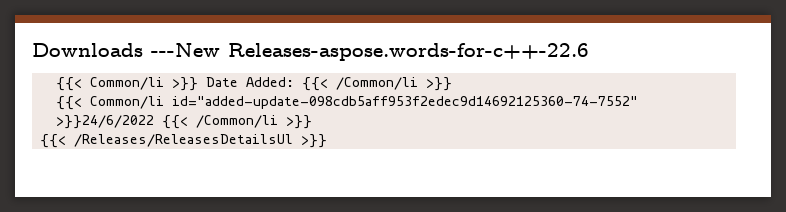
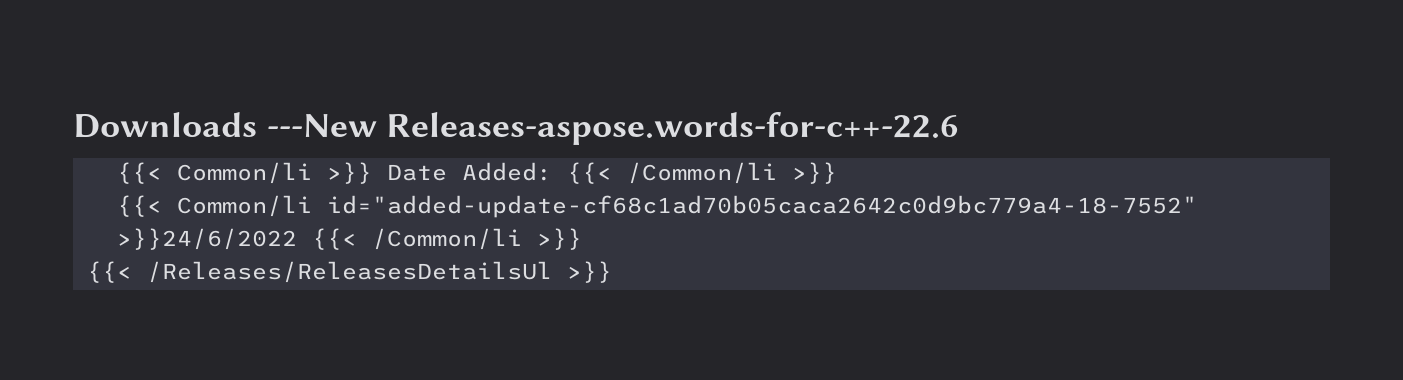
- {{< Common/li id="added-update-098cdb5aff953f2edec9d14692125360-74-7552" >}}24/6/2022 {{< /Common/li >}}
+ {{< Common/li id="added-update-cf68c1ad70b05caca2642c0d9bc779a4-18-7552" >}}24/6/2022 {{< /Common/li >}}

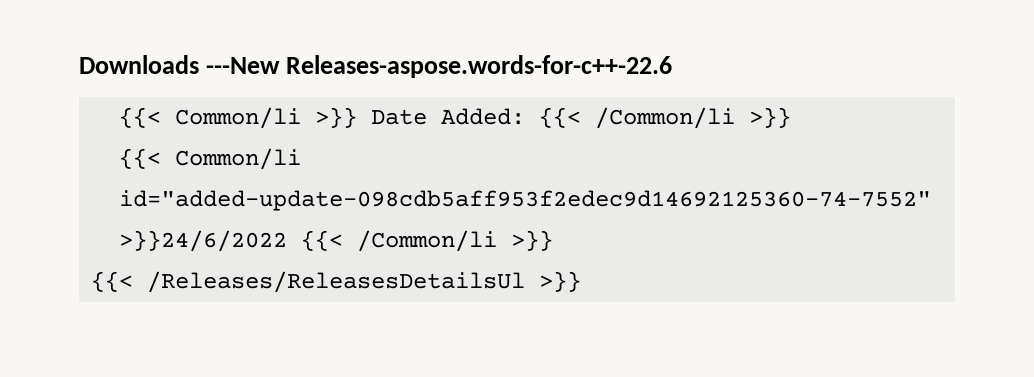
- {{< Common/li id="added-update-cf68c1ad70b05caca2642c0d9bc779a4-18-7552" >}}24/6/2022 {{< /Common/li >}}
+ {{< Common/li id="added-update-098cdb5aff953f2edec9d14692125360-74-7552" >}}24/6/2022 {{< /Common/li >}}

